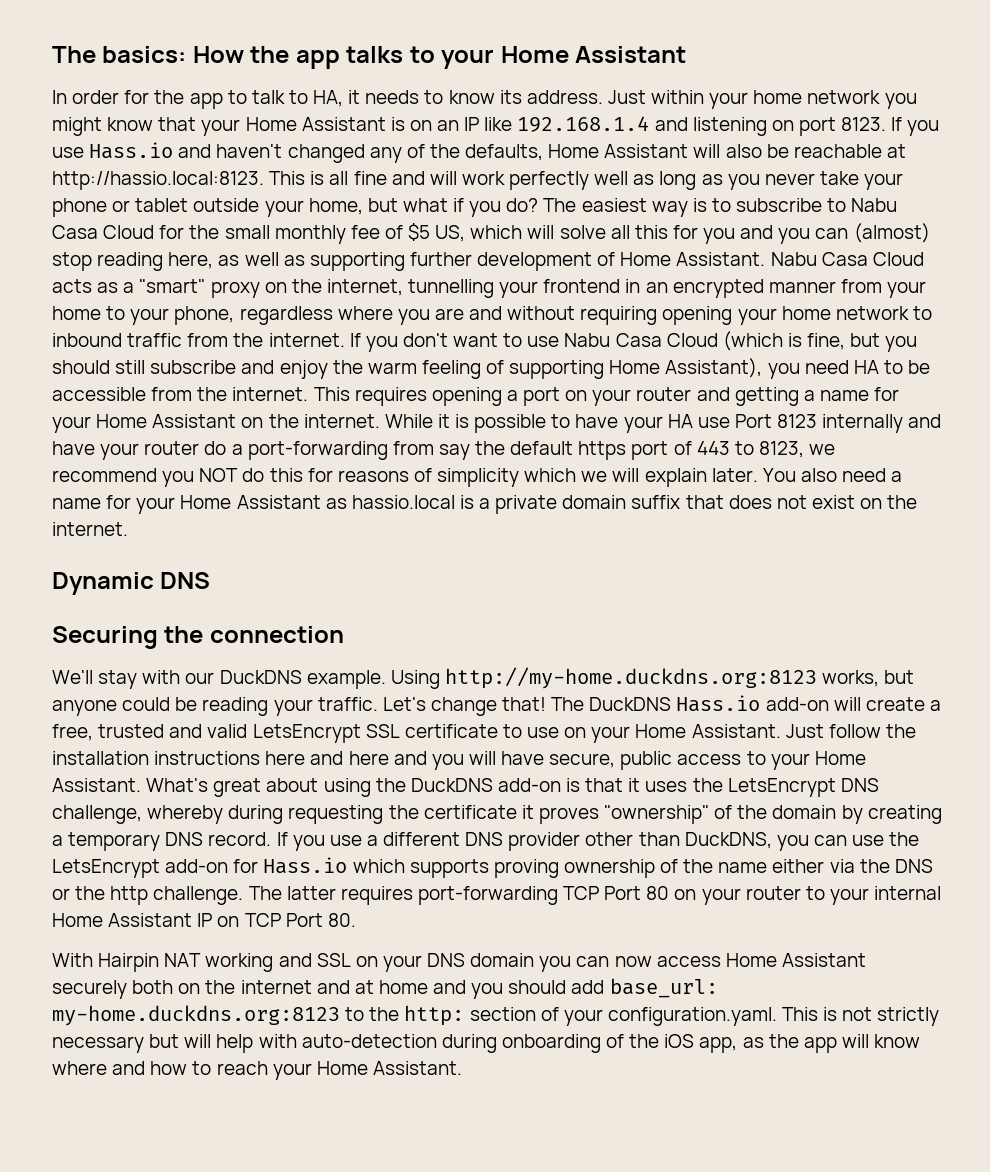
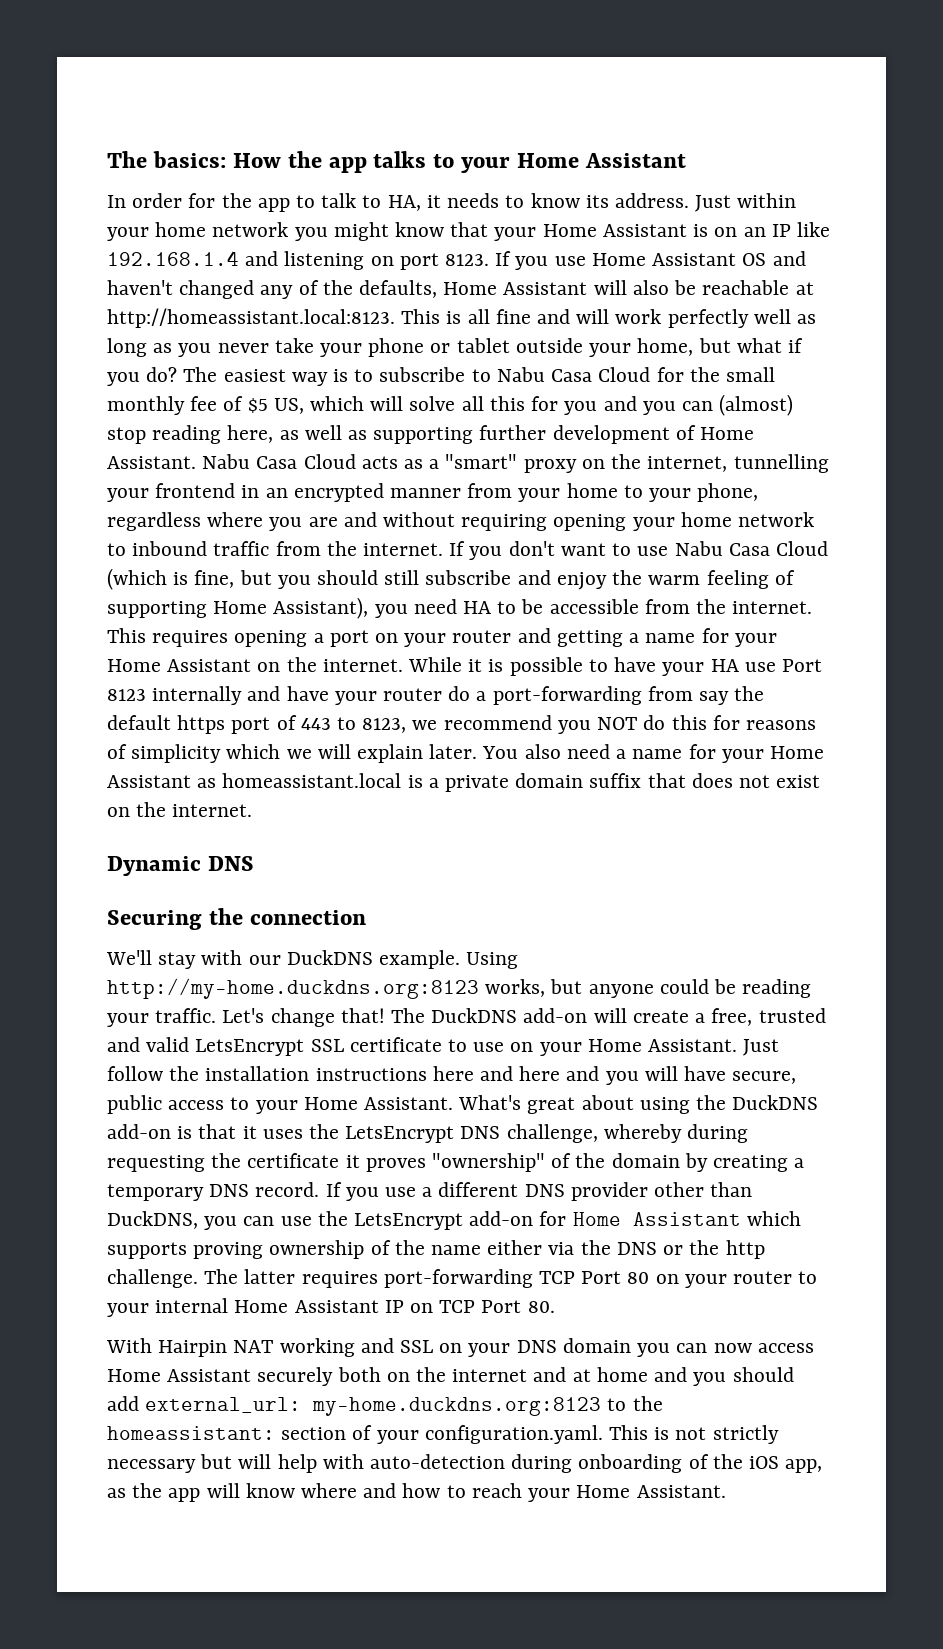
- If you use Hass.io and haven't changed any of the defaults, Home Assistant will also be reachable at http://hassio.local:8123. This is all fine and will work perfectly well as long as you never take your phone or tablet outside your home, but what if you do?
+ If you use Home Assistant OS and haven't changed any of the defaults, Home Assistant will also be reachable at http://homeassistant.local:8123. This is all fine and will work perfectly well as long as you never take your phone or tablet outside your home, but what if you do?
- You also need a name for your Home Assistant as hassio.local is a private domain suffix that does not exist on the internet.
+ You also need a name for your Home Assistant as homeassistant.local is a private domain suffix that does not exist on the internet.
- The DuckDNS Hass.io add-on will create a free, trusted and valid LetsEncrypt SSL certificate to use on your Home Assistant.
+ The DuckDNS add-on will create a free, trusted and valid LetsEncrypt SSL certificate to use on your Home Assistant.
- If you use a different DNS provider other than DuckDNS, you can use the LetsEncrypt add-on for Hass.io which supports proving ownership of the name either via the DNS or the http challenge.
+ If you use a different DNS provider other than DuckDNS, you can use the LetsEncrypt add-on for Home Assistant which supports proving ownership of the name either via the DNS or the http challenge.
- With Hairpin NAT working and SSL on your DNS domain you can now access Home Assistant securely both on the internet and at home and you should add base_url:
+ With Hairpin NAT working and SSL on your DNS domain you can now access Home Assistant securely both on the internet and at home and you should add external_url:
- my-home.duckdns.org:8123 to the http:
+ my-home.duckdns.org:8123 to the homeassistant:

